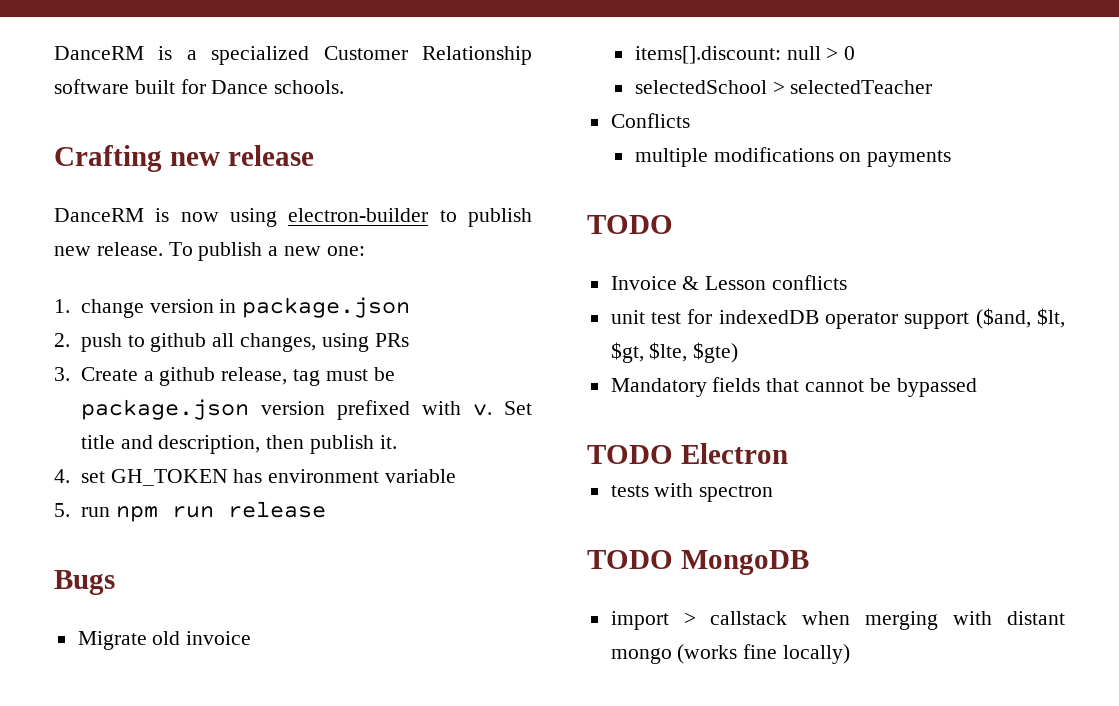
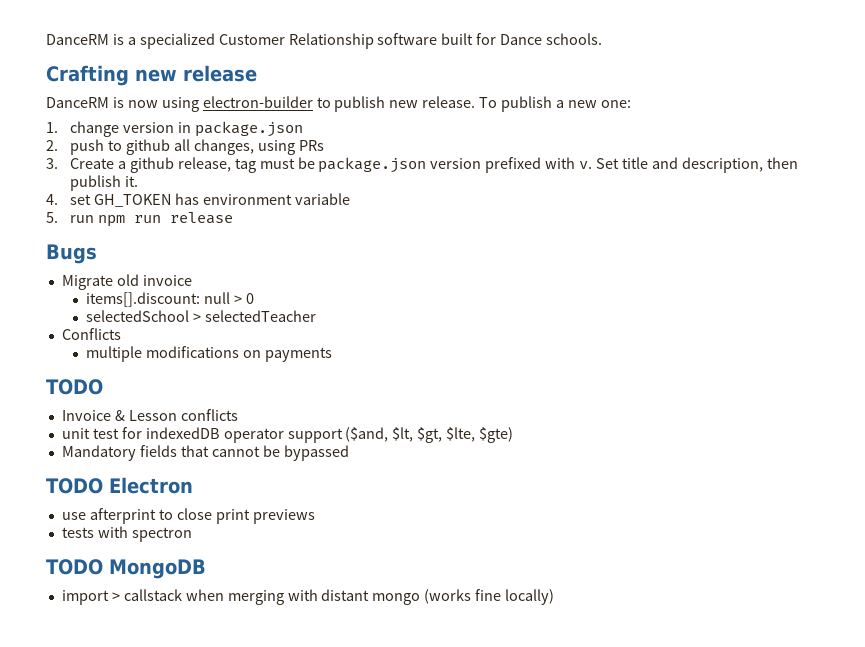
+ use afterprint to close print previews

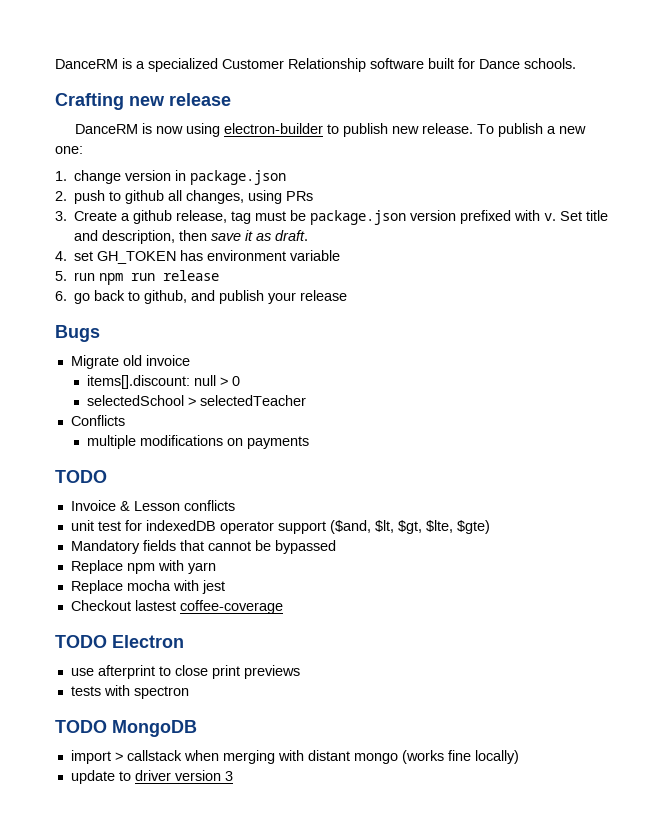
- Set title and description, then publish it.
+ Set title and description, then save it as draft.
+ 6. go back to github, and publish your release
+ Replace npm with yarn
+ Replace mocha with jest
+ Checkout lastest coffee-coverage
+ update to driver version 3

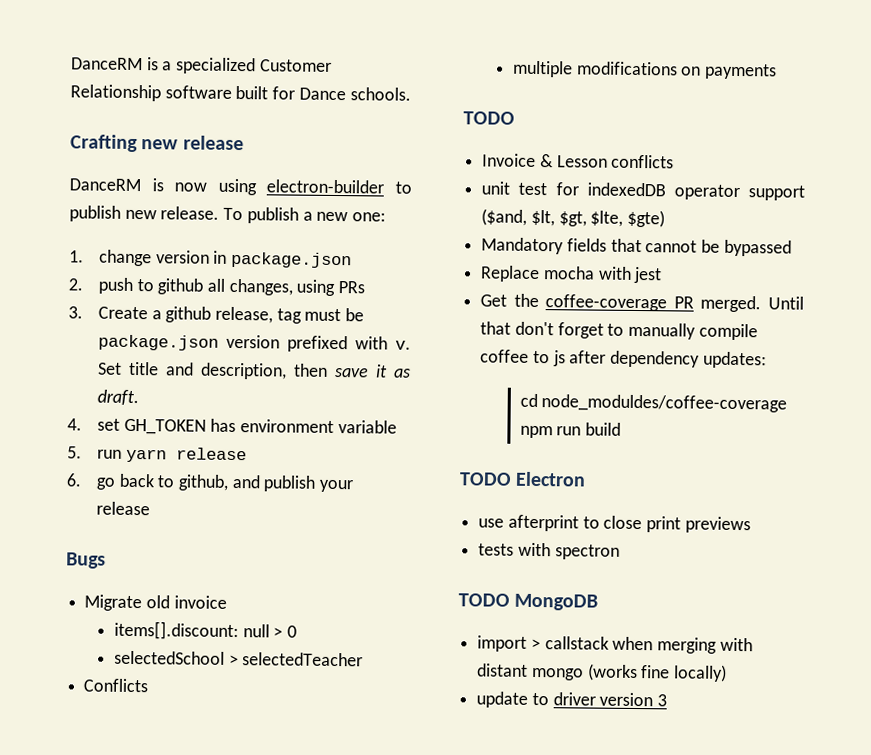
- 5. run npm run release
+ 5. run yarn release
- Replace npm with yarn
- Checkout lastest coffee-coverage
+ Get the coffee-coverage PR merged. Until that don't forget to manually compile coffee to js after dependency updates:
+ cd node_moduldes/coffee-coverage npm run build

